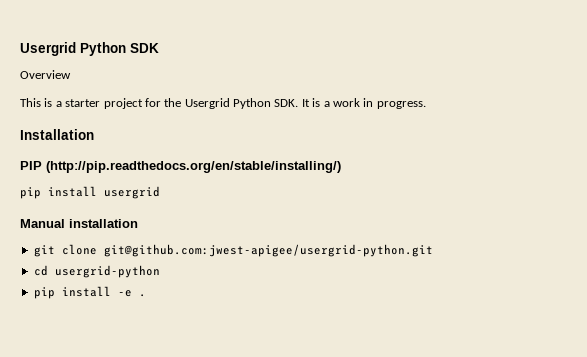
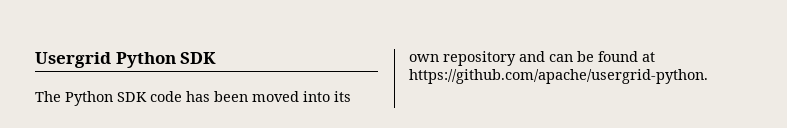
- Overview
- This is a starter project for the Usergrid Python SDK. It is a work in progress.
- Installation
- PIP (http://pip.readthedocs.org/en/stable/installing/)
- pip install usergrid
- Manual installation
- git clone git@github.com:jwest-apigee/usergrid-python.git
- cd usergrid-python
- pip install -e .
+ The Python SDK code has been moved into its own repository and can be found at https://github.com/apache/usergrid-python.

